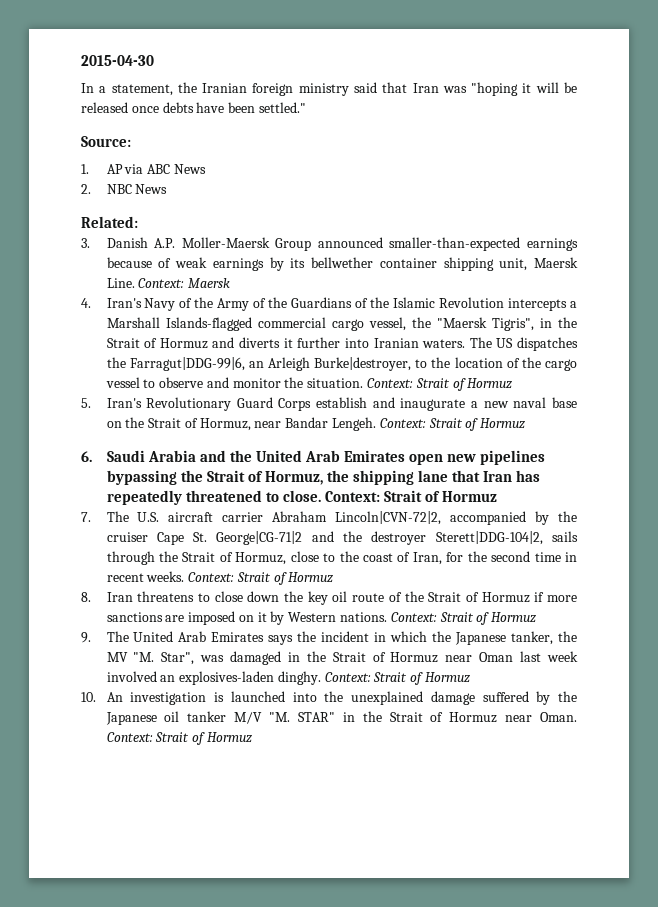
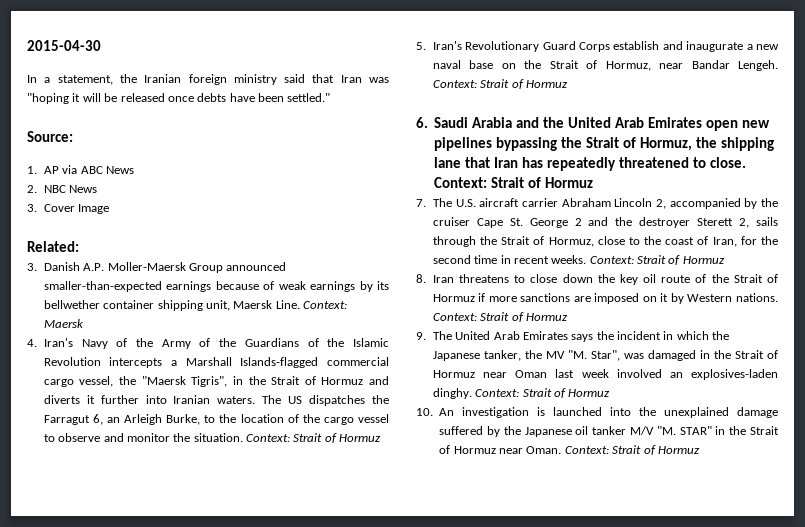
+ 3. Cover Image
- The US dispatches the Farragut|DDG-99|6, an Arleigh Burke|destroyer, to the location of the cargo vessel to observe and monitor the situation.
+ The US dispatches the Farragut 6, an Arleigh Burke, to the location of the cargo vessel to observe and monitor the situation.
- 7. The U.S. aircraft carrier Abraham Lincoln|CVN-72|2, accompanied by the cruiser Cape St. George|CG-71|2 and the destroyer Sterett|DDG-104|2, sails through the Strait of Hormuz, close to the coast of Iran, for the second time in recent weeks.
+ 7. The U.S. aircraft carrier Abraham Lincoln 2, accompanied by the cruiser Cape St. George 2 and the destroyer Sterett 2, sails through the Strait of Hormuz, close to the coast of Iran, for the second time in recent weeks.

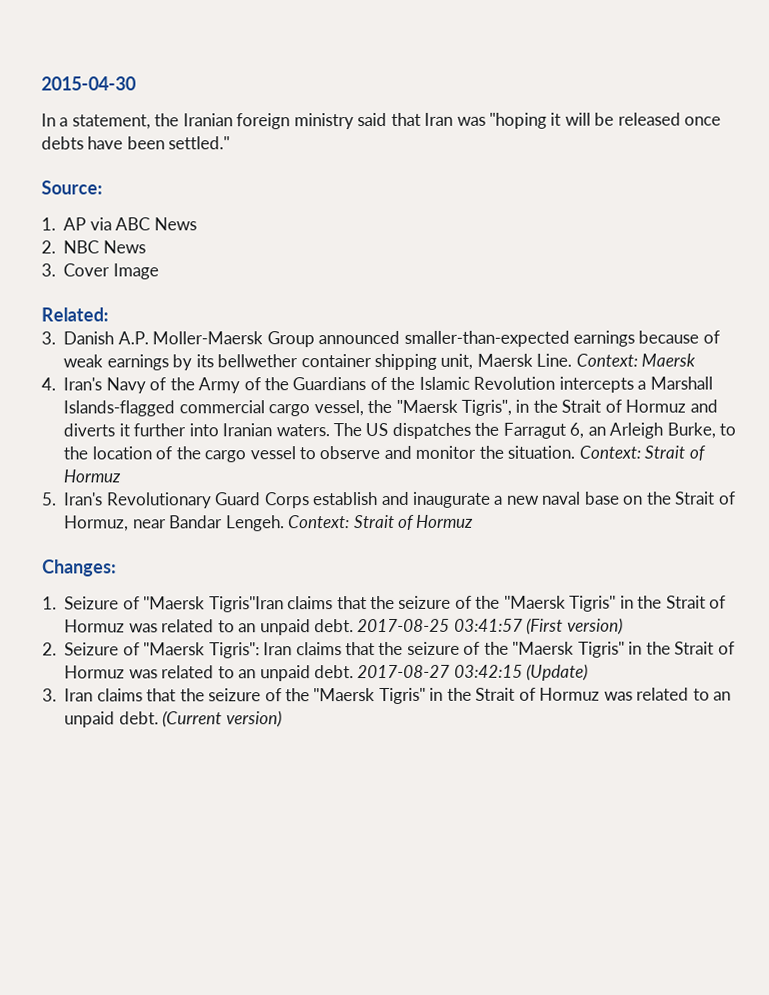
- 6. Saudi Arabia and the United Arab Emirates open new pipelines bypassing the Strait of Hormuz, the shipping lane that Iran has repeatedly threatened to close. Context: Strait of Hormuz
- 7. The U.S. aircraft carrier Abraham Lincoln 2, accompanied by the cruiser Cape St. George 2 and the destroyer Sterett 2, sails through the Strait of Hormuz, close to the coast of Iran, for the second time in recent weeks. Context: Strait of Hormuz
- 8. Iran threatens to close down the key oil route of the Strait of Hormuz if more sanctions are imposed on it by Western nations. Context: Strait of Hormuz
- 9. The United Arab Emirates says the incident in which the Japanese tanker, the MV "M. Star", was damaged in the Strait of Hormuz near Oman last week involved an explosives-laden dinghy. Context: Strait of Hormuz
- 10. An investigation is launched into the unexplained damage suffered by the Japanese oil tanker M/V "M. STAR" in the Strait of Hormuz near Oman. Context: Strait of Hormuz
+ Changes:
+ 1. Seizure of ''Maersk Tigris''Iran claims that the seizure of the ''Maersk Tigris'' in the Strait of Hormuz was related to an unpaid debt. 2017-08-25 03:41:57 (First version)
+ 2. Seizure of "Maersk Tigris": Iran claims that the seizure of the "Maersk Tigris" in the Strait of Hormuz was related to an unpaid debt. 2017-08-27 03:42:15 (Update)
+ 3. Iran claims that the seizure of the "Maersk Tigris" in the Strait of Hormuz was related to an unpaid debt. (Current version)

